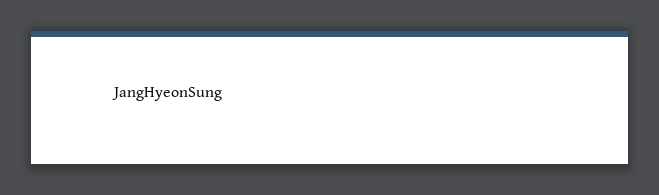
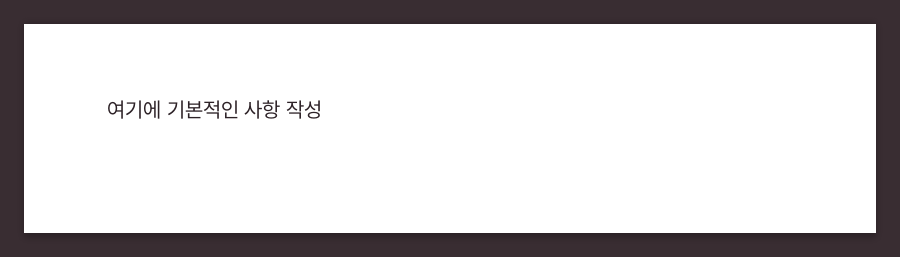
- JangHyeonSung
+ 여기에 기본적인 사항 작성

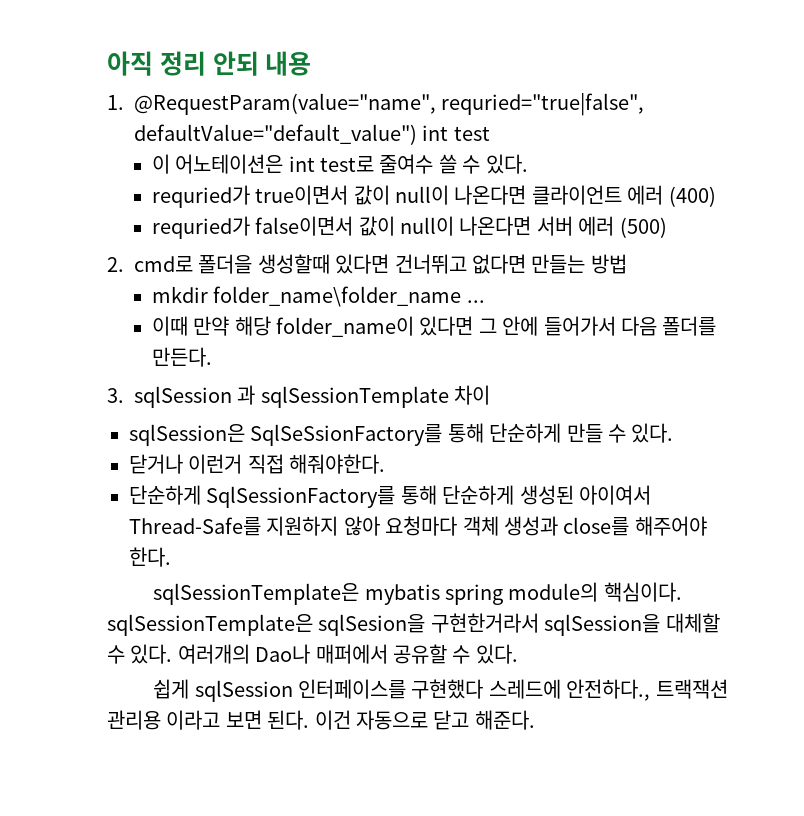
- 여기에 기본적인 사항 작성
+ 아직 정리 안되 내용
+ 1. @RequestParam(value="name", requried="true|false", defaultValue="default_value") int test
+ 이 어노테이션은 int test로 줄여수 쓸 수 있다.
+ requried가 true이면서 값이 null이 나온다면 클라이언트 에러 (400)
+ requried가 false이면서 값이 null이 나온다면 서버 에러 (500)
+ 2. cmd로 폴더을 생성할때 있다면 건너뛰고 없다면 만들는 방법
+ mkdir folder_name\folder_name ...
+ 이때 만약 해당 folder_name이 있다면 그 안에 들어가서 다음 폴더를 만든다.
+ 3. sqlSession 과 sqlSessionTemplate 차이
+ sqlSession은 SqlSeSsionFactory를 통해 단순하게 만들 수 있다.
+ 닫거나 이런거 직접 해줘야한다.
+ 단순하게 SqlSessionFactory를 통해 단순하게 생성된 아이여서 Thread-Safe를 지원하지 않아 요청마다 객체 생성과 close를 해주어야 한다.
+ sqlSessionTemplate은 mybatis spring module의 핵심이다. sqlSessionTemplate은 sqlSesion을 구현한거라서 sqlSession을 대체할 수 있다. 여러개의 Dao나 매퍼에서 공유할 수 있다.
+ 쉽게 sqlSession 인터페이스를 구현했다 스레드에 안전하다., 트랙잭션 관리용 이라고 보면 된다. 이건 자동으로 닫고 해준다.

